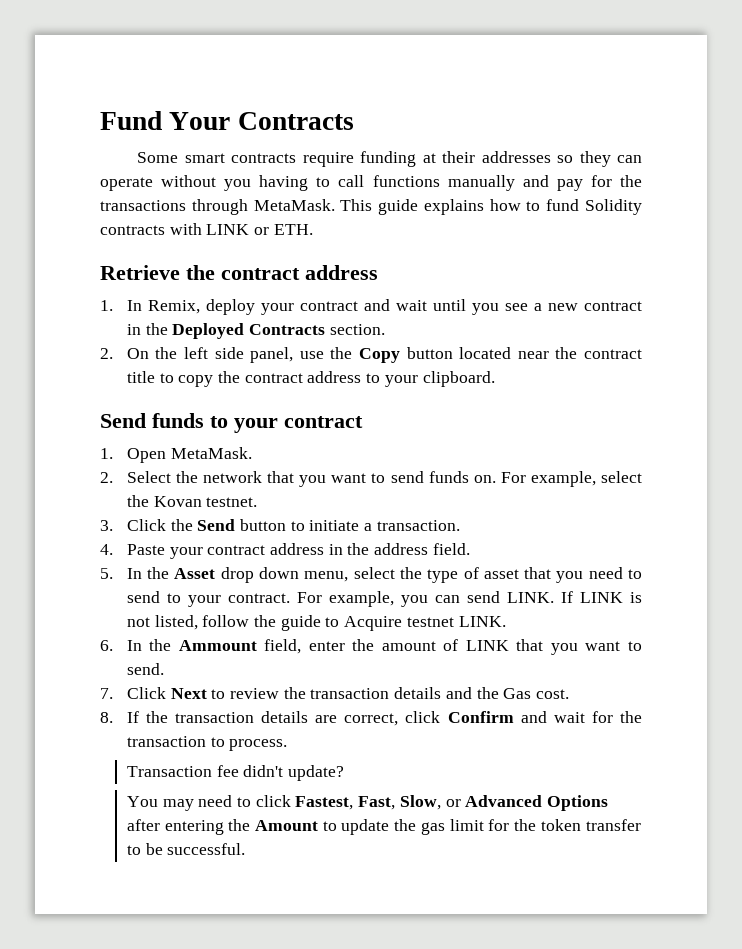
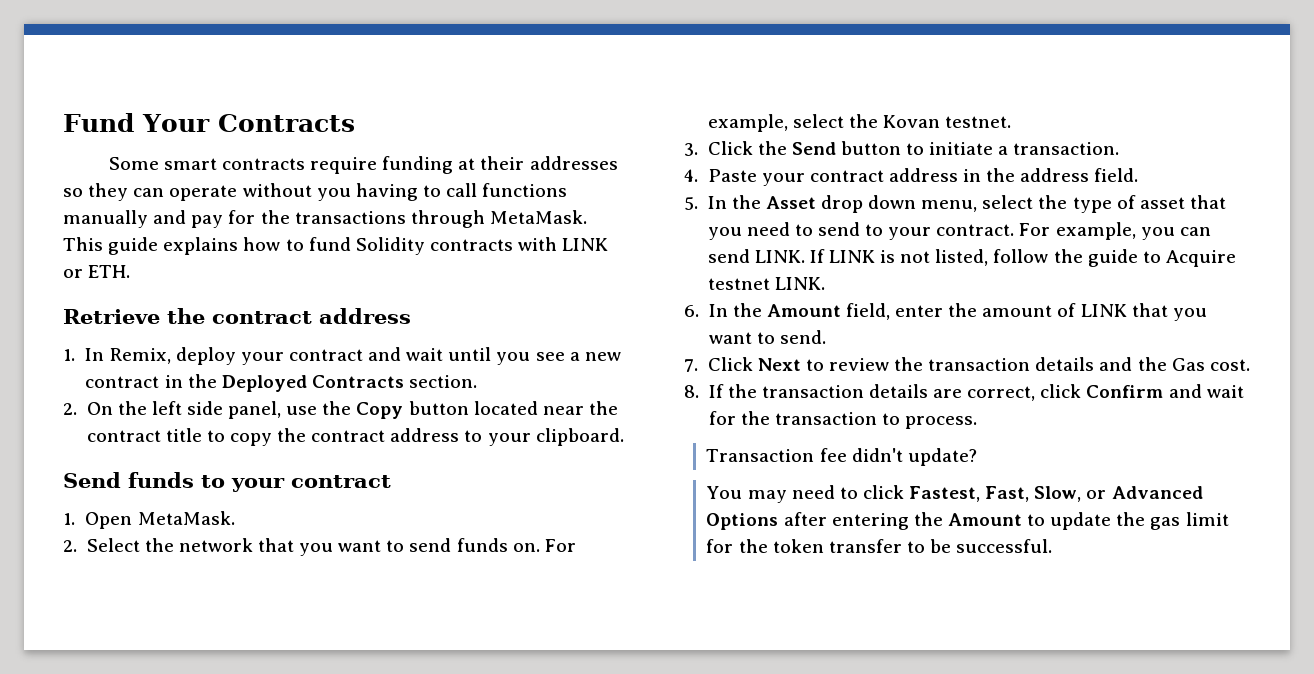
- 6. In the Ammount field, enter the amount of LINK that you want to send.
+ 6. In the Amount field, enter the amount of LINK that you want to send.

